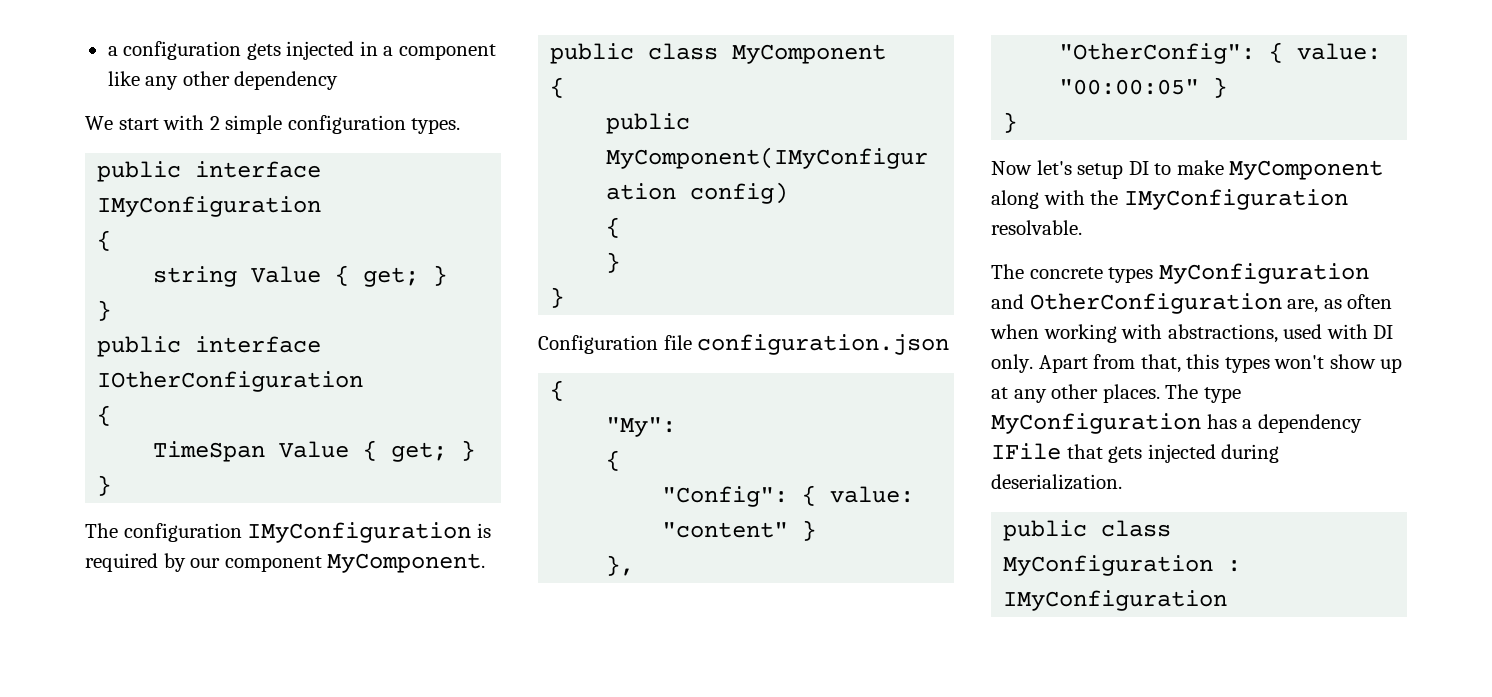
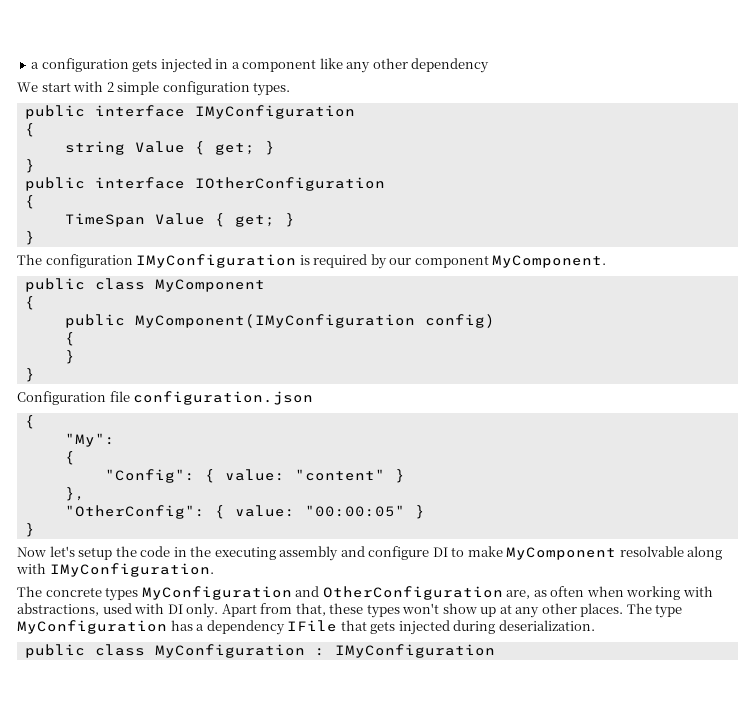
- Now let's setup DI to make MyComponent along with the IMyConfiguration resolvable.
+ Now let's setup the code in the executing assembly and configure DI to make MyComponent resolvable along with IMyConfiguration.
- Apart from that, this types won't show up at any other places.
+ Apart from that, these types won't show up at any other places.

